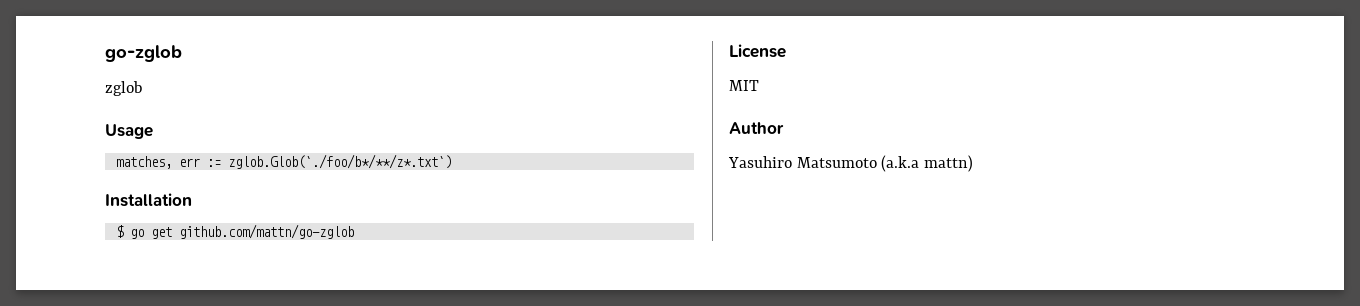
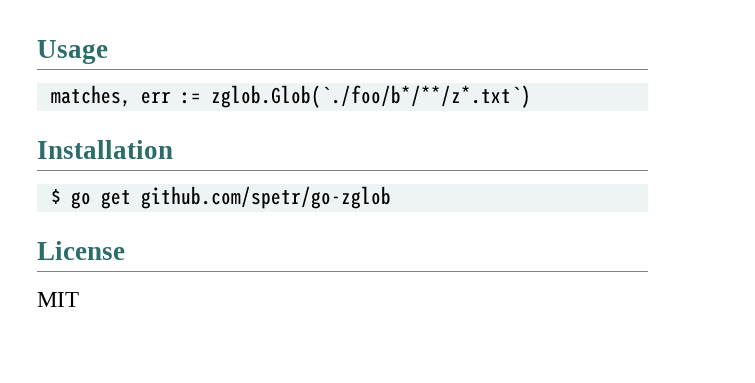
- go-zglob
- zglob
- $ go get github.com/mattn/go-zglob
+ $ go get github.com/spetr/go-zglob
- Author
- Yasuhiro Matsumoto (a.k.a mattn)

